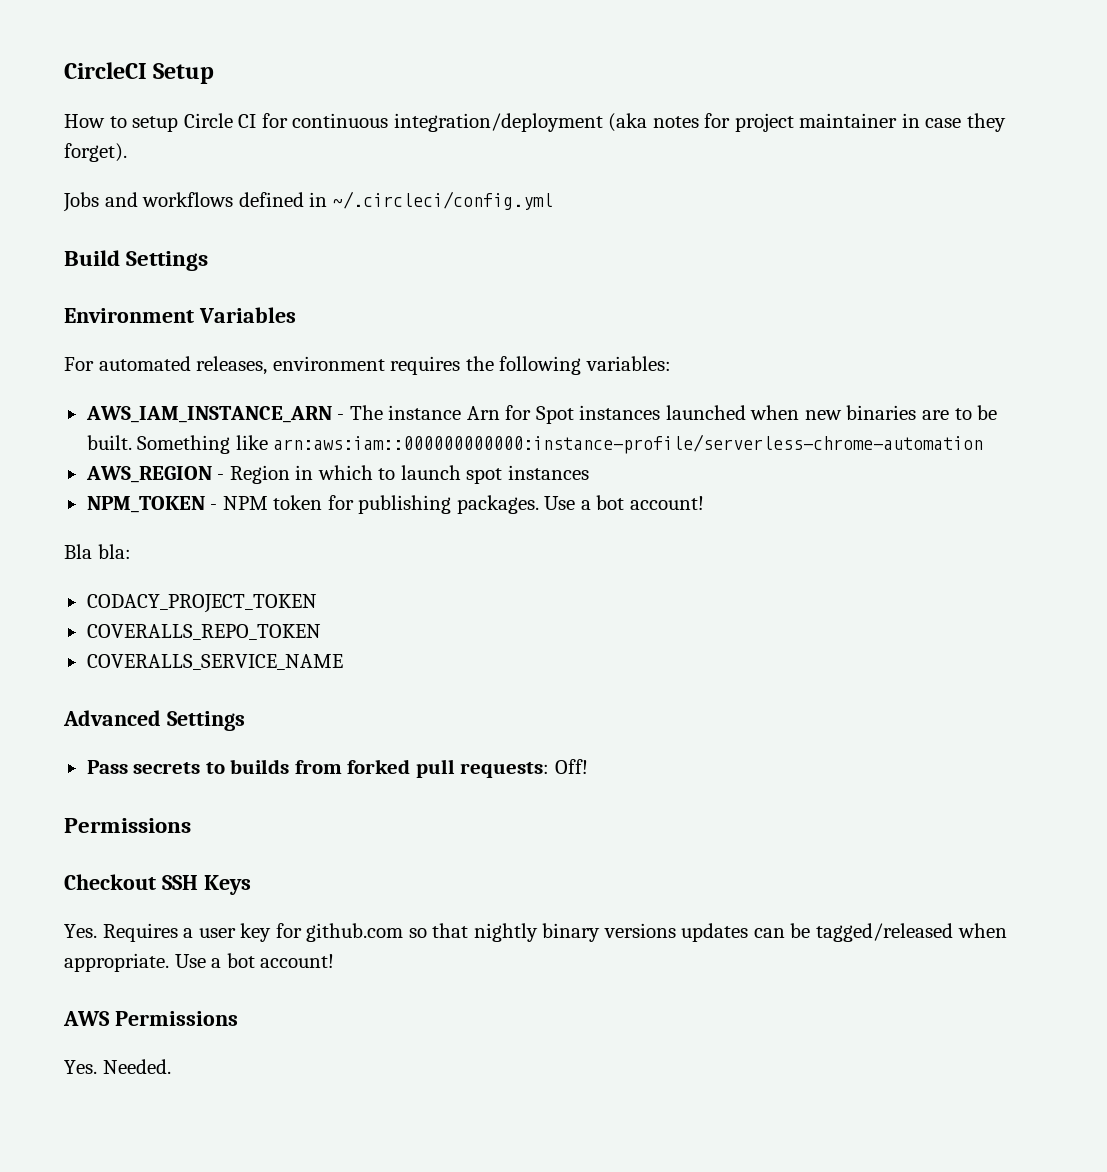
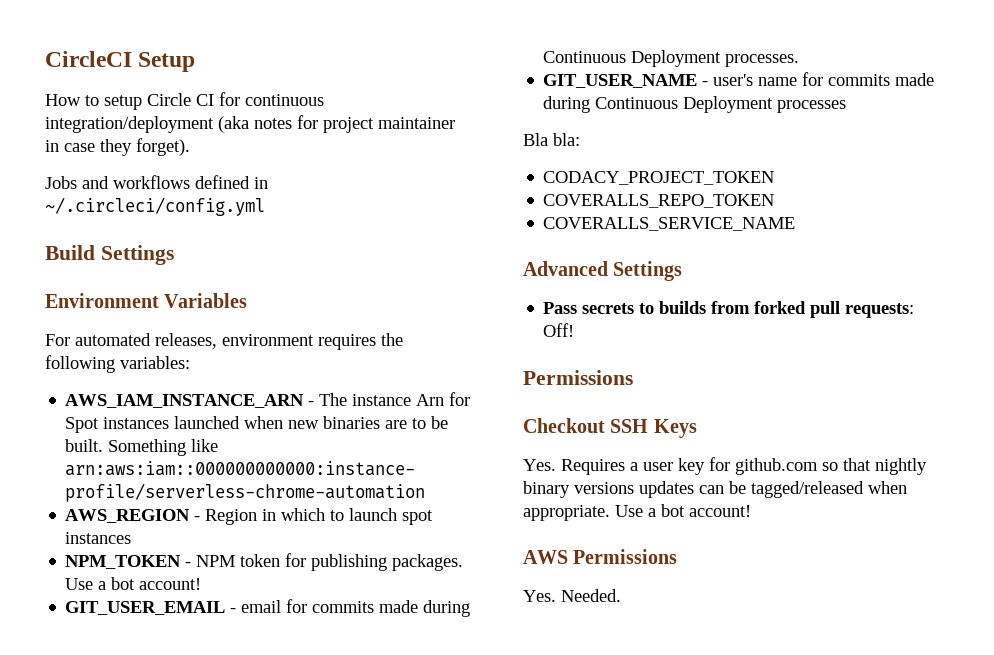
+ GIT_USER_EMAIL - email for commits made during Continuous Deployment processes.
+ GIT_USER_NAME - user's name for commits made during Continuous Deployment processes

